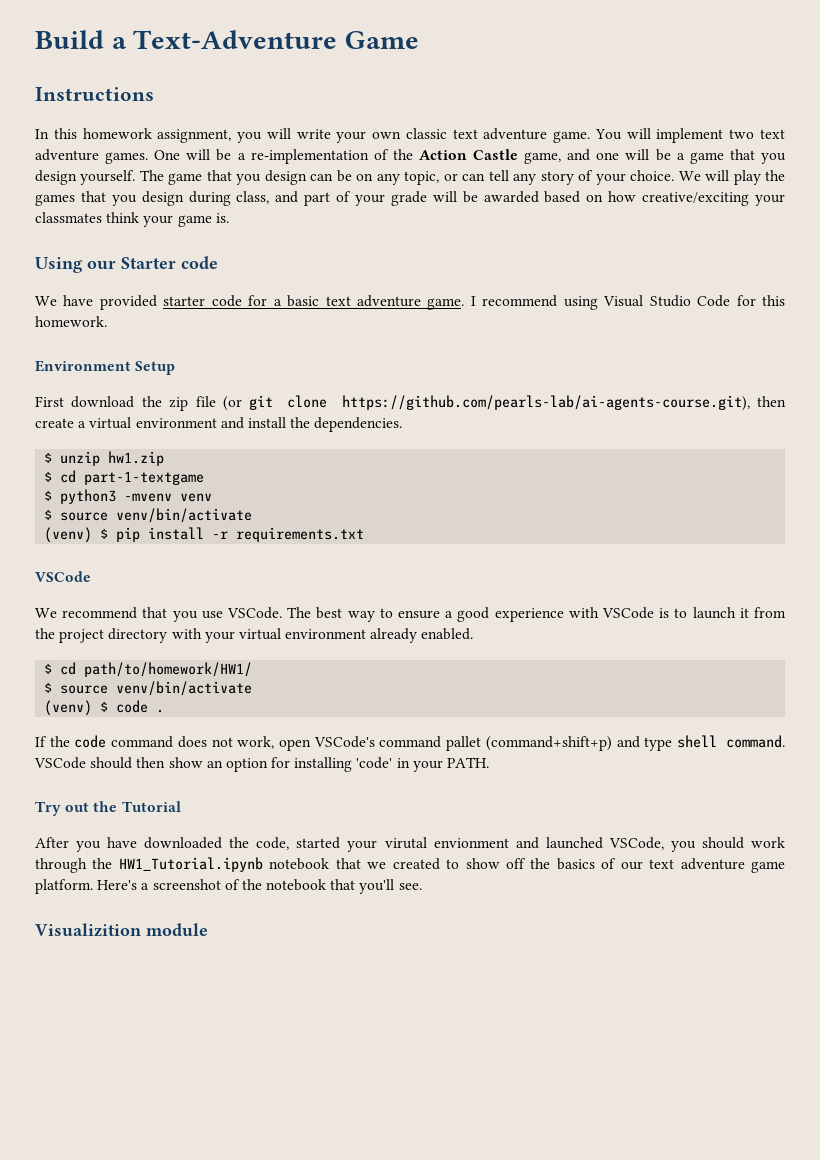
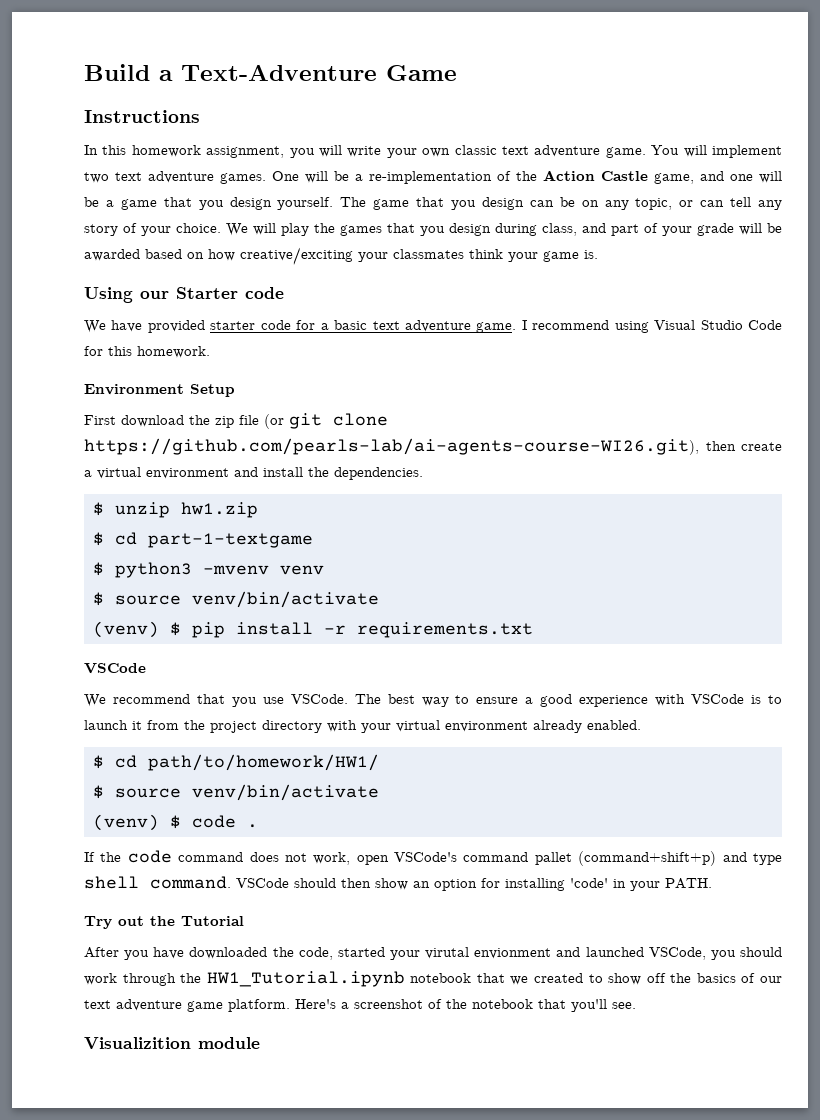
- First download the zip file (or git clone https://github.com/pearls-lab/ai-agents-course.git), then create a virtual environment and install the dependencies.
+ First download the zip file (or git clone https://github.com/pearls-lab/ai-agents-course-WI26.git), then create a virtual environment and install the dependencies.

